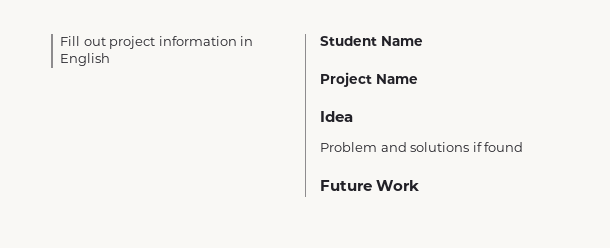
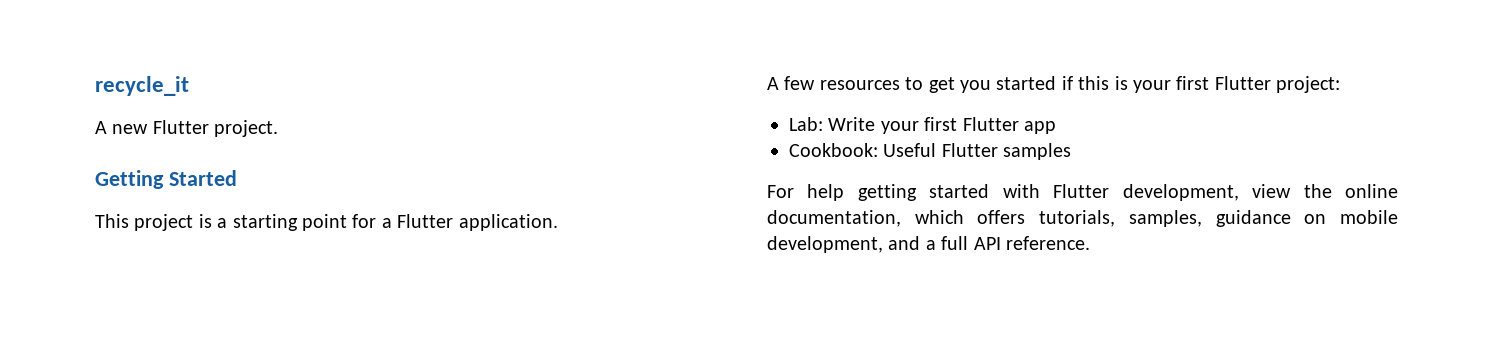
- Fill out project information in English
- Student Name
- Project Name
- Idea
- Problem and solutions if found
- Future Work
+ recycle_it
+ A new Flutter project.
+ Getting Started
+ This project is a starting point for a Flutter application.
+ A few resources to get you started if this is your first Flutter project:
+ Lab: Write your first Flutter app
+ Cookbook: Useful Flutter samples
+ For help getting started with Flutter development, view the online documentation, which offers tutorials, samples, guidance on mobile development, and a full API reference.

